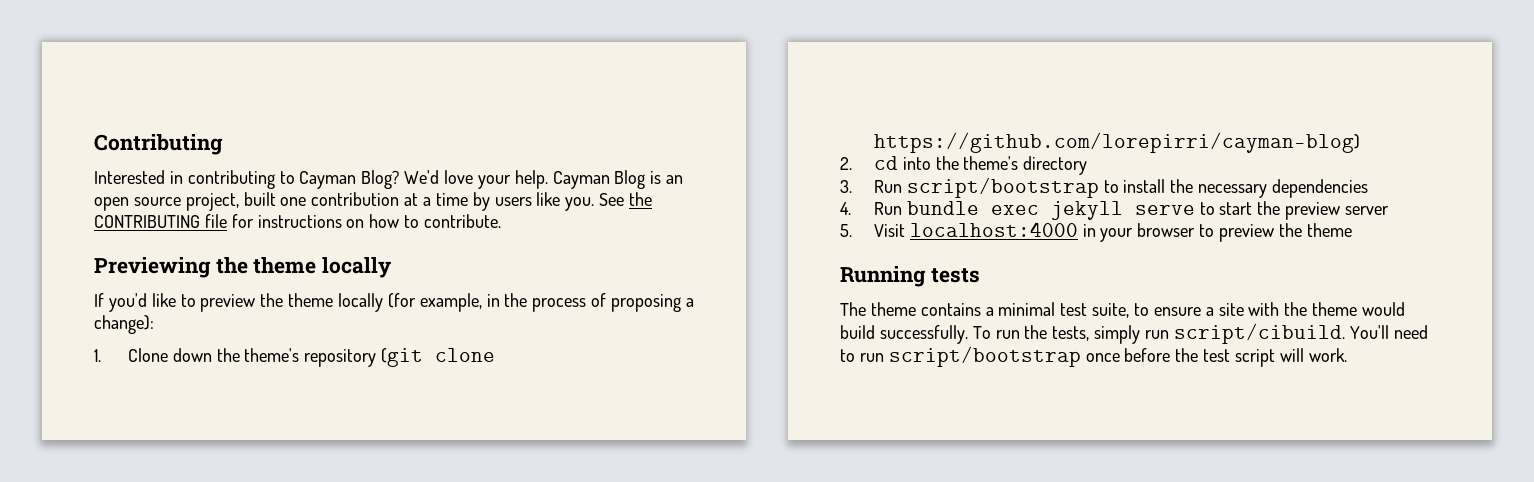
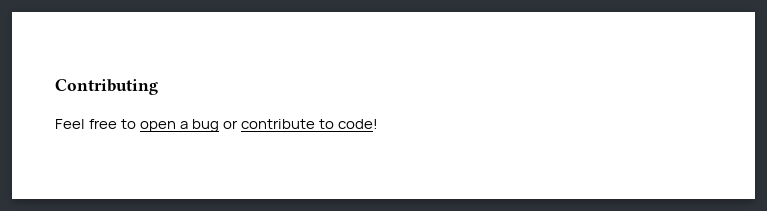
- Interested in contributing to Cayman Blog? We'd love your help. Cayman Blog is an open source project, built one contribution at a time by users like you. See the CONTRIBUTING file for instructions on how to contribute.
- Previewing the theme locally
- If you'd like to preview the theme locally (for example, in the process of proposing a change):
- 1. Clone down the theme's repository (git clone https://github.com/lorepirri/cayman-blog)
- 2. cd into the theme's directory
- 3. Run script/bootstrap to install the necessary dependencies
- 4. Run bundle exec jekyll serve to start the preview server
- 5. Visit localhost:4000 in your browser to preview the theme
- Running tests
- The theme contains a minimal test suite, to ensure a site with the theme would build successfully. To run the tests, simply run script/cibuild. You'll need to run script/bootstrap once before the test script will work.
+ Feel free to open a bug or contribute to code!

